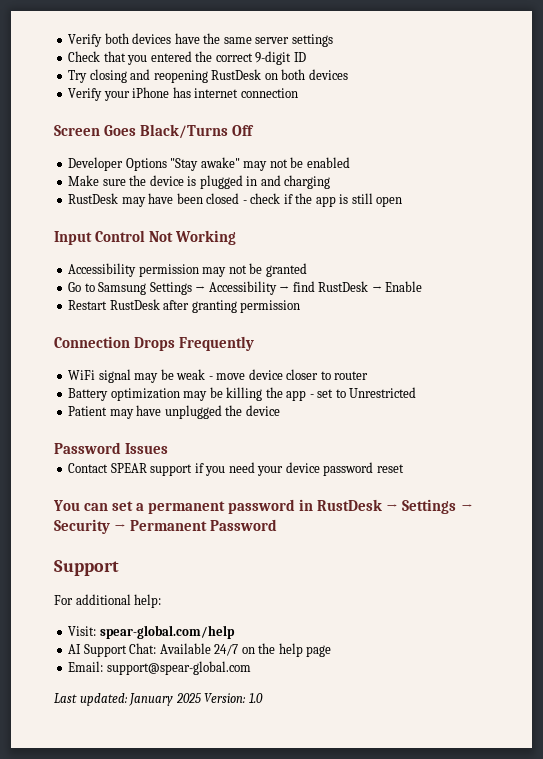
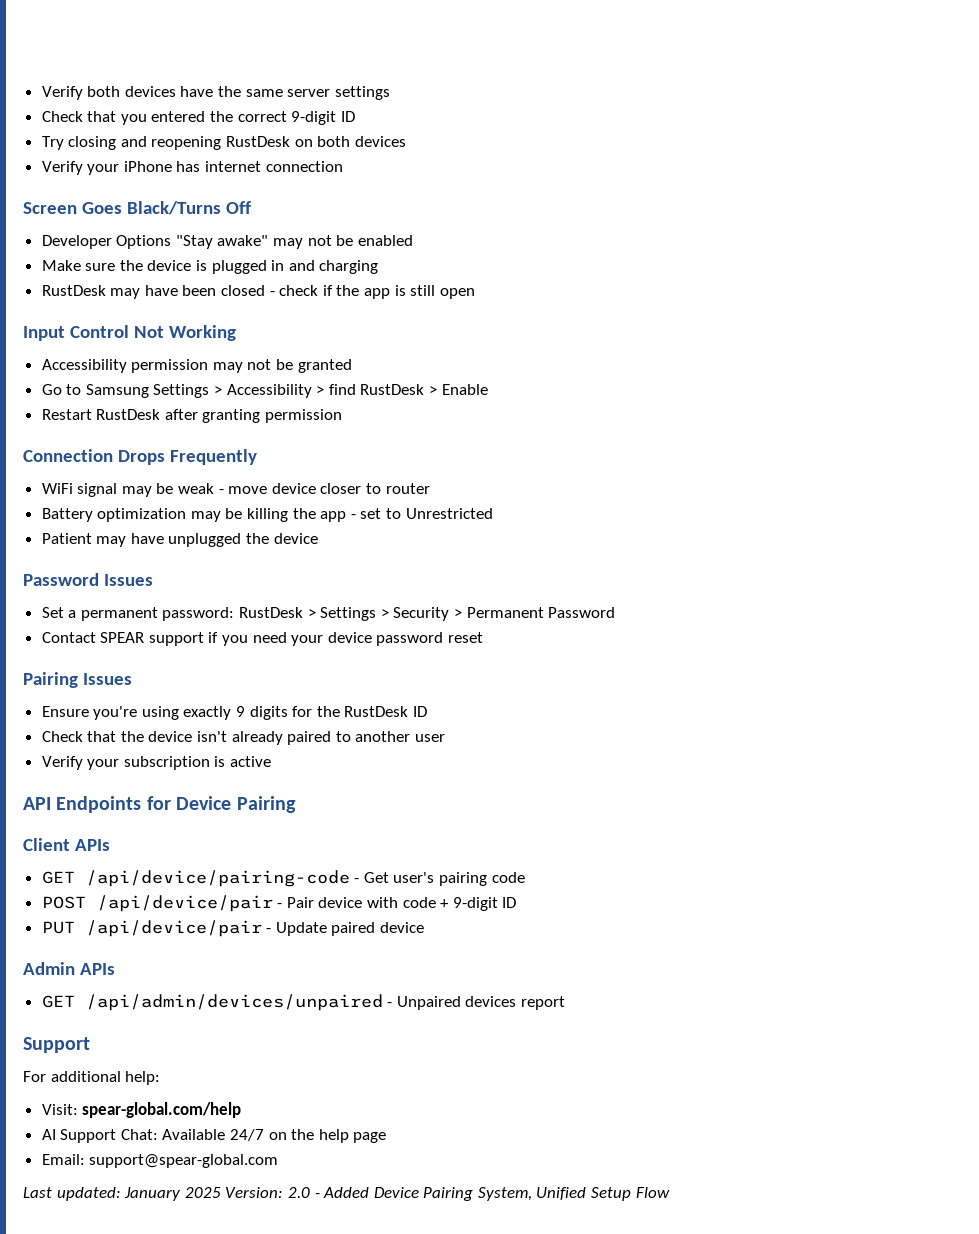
- Go to Samsung Settings → Accessibility → find RustDesk → Enable
+ Go to Samsung Settings > Accessibility > find RustDesk > Enable
+ Set a permanent password: RustDesk > Settings > Security > Permanent Password
- You can set a permanent password in RustDesk → Settings → Security → Permanent Password
+ Pairing Issues
+ Ensure you're using exactly 9 digits for the RustDesk ID
+ Check that the device isn't already paired to another user
+ Verify your subscription is active
+ API Endpoints for Device Pairing
+ Client APIs
+ GET /api/device/pairing-code - Get user's pairing code
+ POST /api/device/pair - Pair device with code + 9-digit ID
+ PUT /api/device/pair - Update paired device
+ Admin APIs
+ GET /api/admin/devices/unpaired - Unpaired devices report
- Last updated: January 2025 Version: 1.0
+ Last updated: January 2025 Version: 2.0 - Added Device Pairing System, Unified Setup Flow

